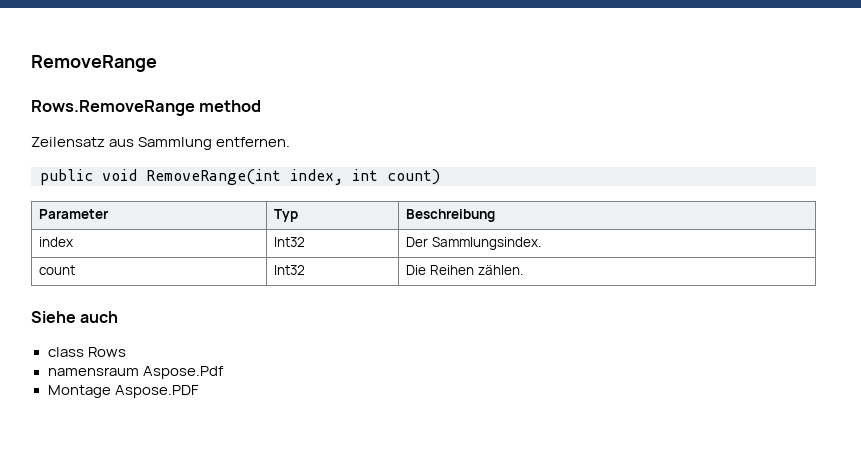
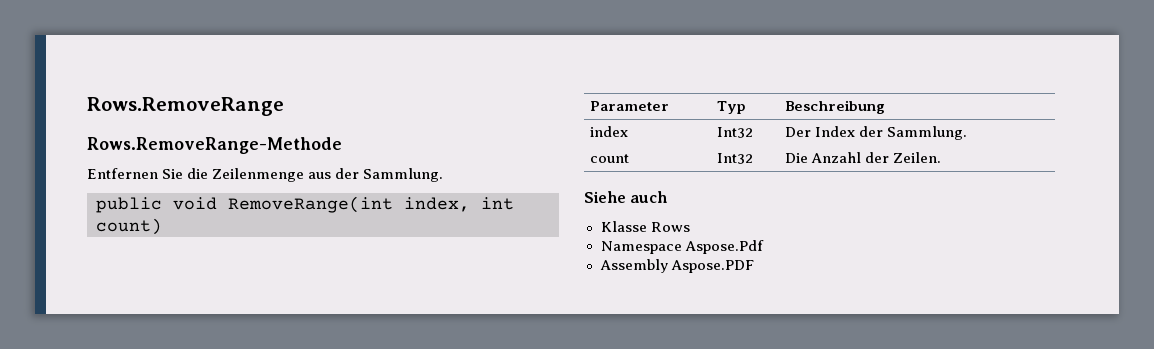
- RemoveRange
- Rows.RemoveRange method
- Zeilensatz aus Sammlung entfernen.
+ Rows.RemoveRange
+ Rows.RemoveRange-Methode
+ Entfernen Sie die Zeilenmenge aus der Sammlung.
- index | Int32 | Der Sammlungsindex.
+ index | Int32 | Der Index der Sammlung.
- count | Int32 | Die Reihen zählen.
+ count | Int32 | Die Anzahl der Zeilen.
- class Rows
+ Klasse Rows
- namensraum Aspose.Pdf
+ Namespace Aspose.Pdf
- Montage Aspose.PDF
+ Assembly Aspose.PDF

